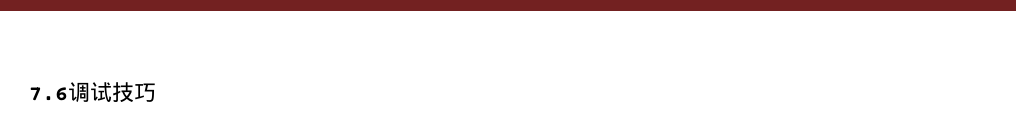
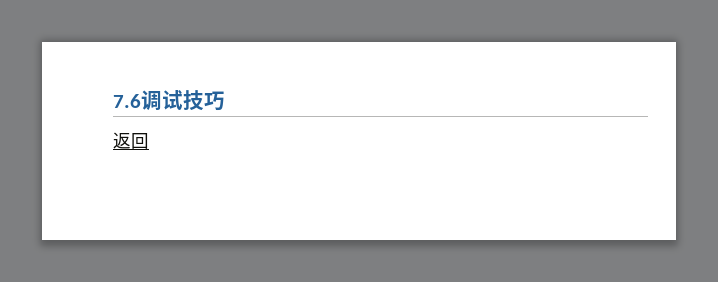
+ 返回

